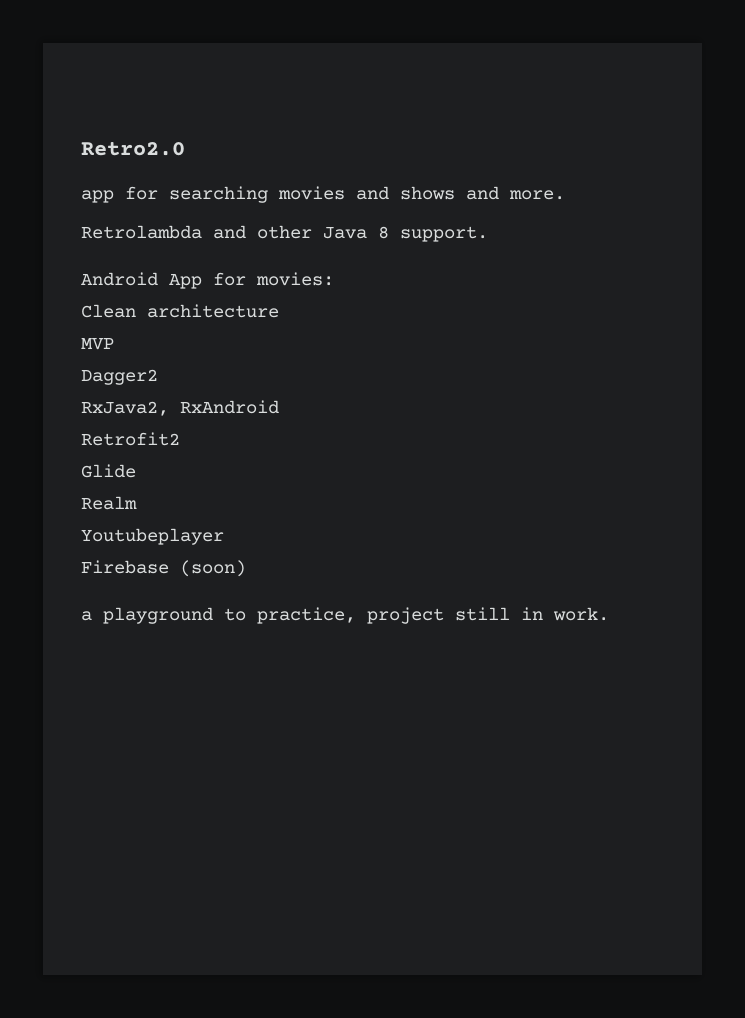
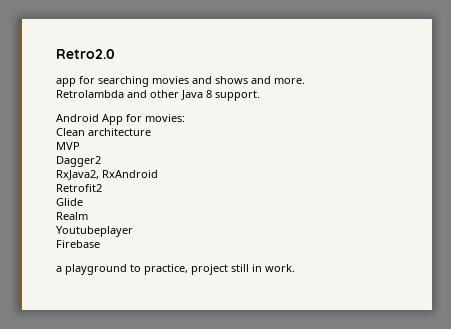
- Firebase (soon)
+ Firebase

